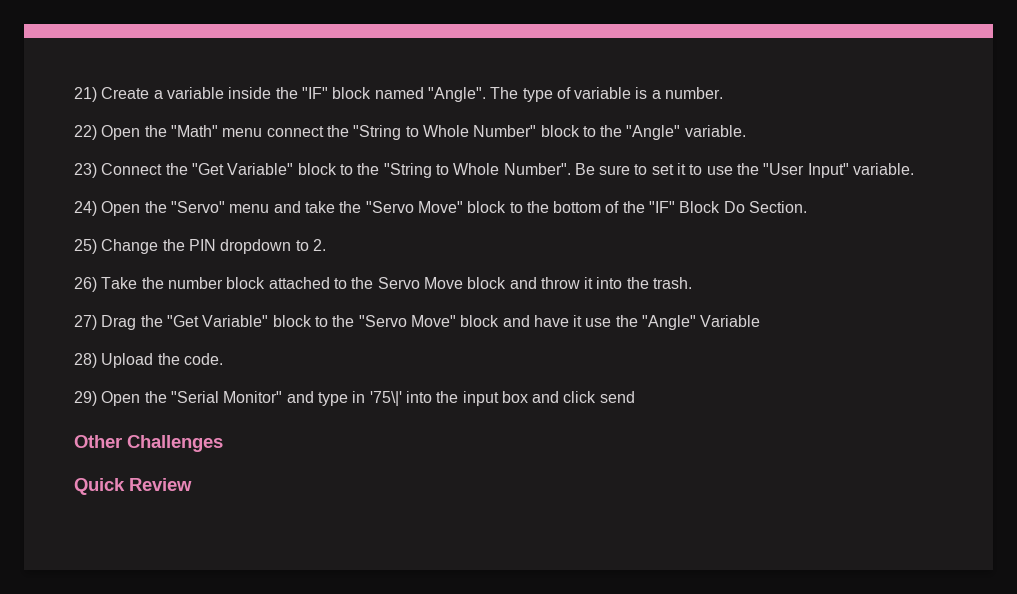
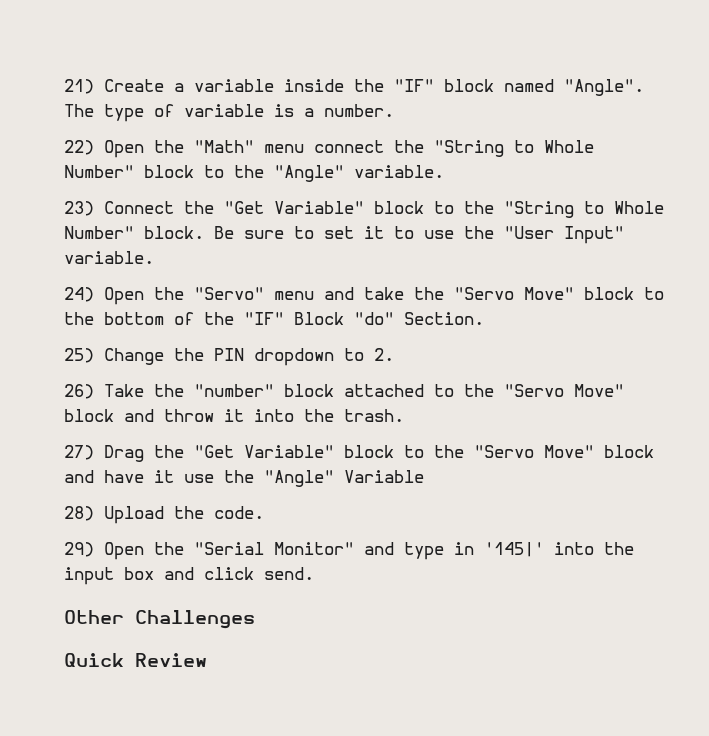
- 23) Connect the "Get Variable" block to the "String to Whole Number".
+ 23) Connect the "Get Variable" block to the "String to Whole Number" block.
- 24) Open the "Servo" menu and take the "Servo Move" block to the bottom of the "IF" Block Do Section.
+ 24) Open the "Servo" menu and take the "Servo Move" block to the bottom of the "IF" Block "do" Section.
- 26) Take the number block attached to the Servo Move block and throw it into the trash.
+ 26) Take the "number" block attached to the "Servo Move" block and throw it into the trash.
- 29) Open the "Serial Monitor" and type in '75\|' into the input box and click send
+ 29) Open the "Serial Monitor" and type in '145|' into the input box and click send.

